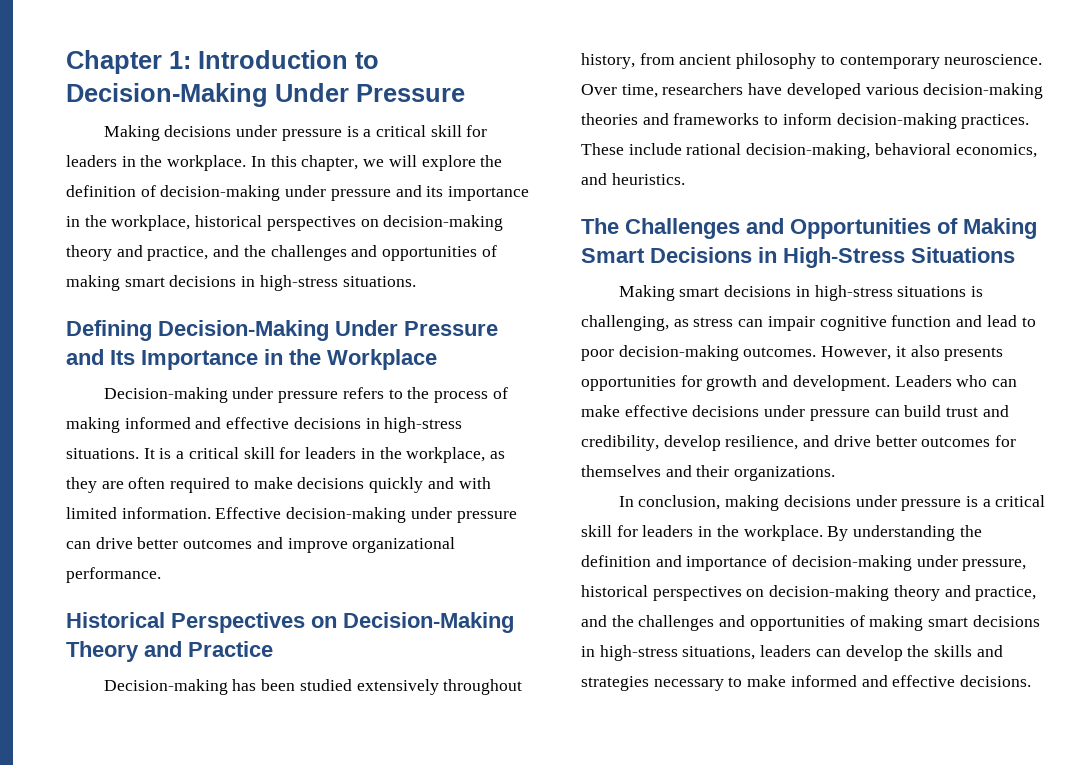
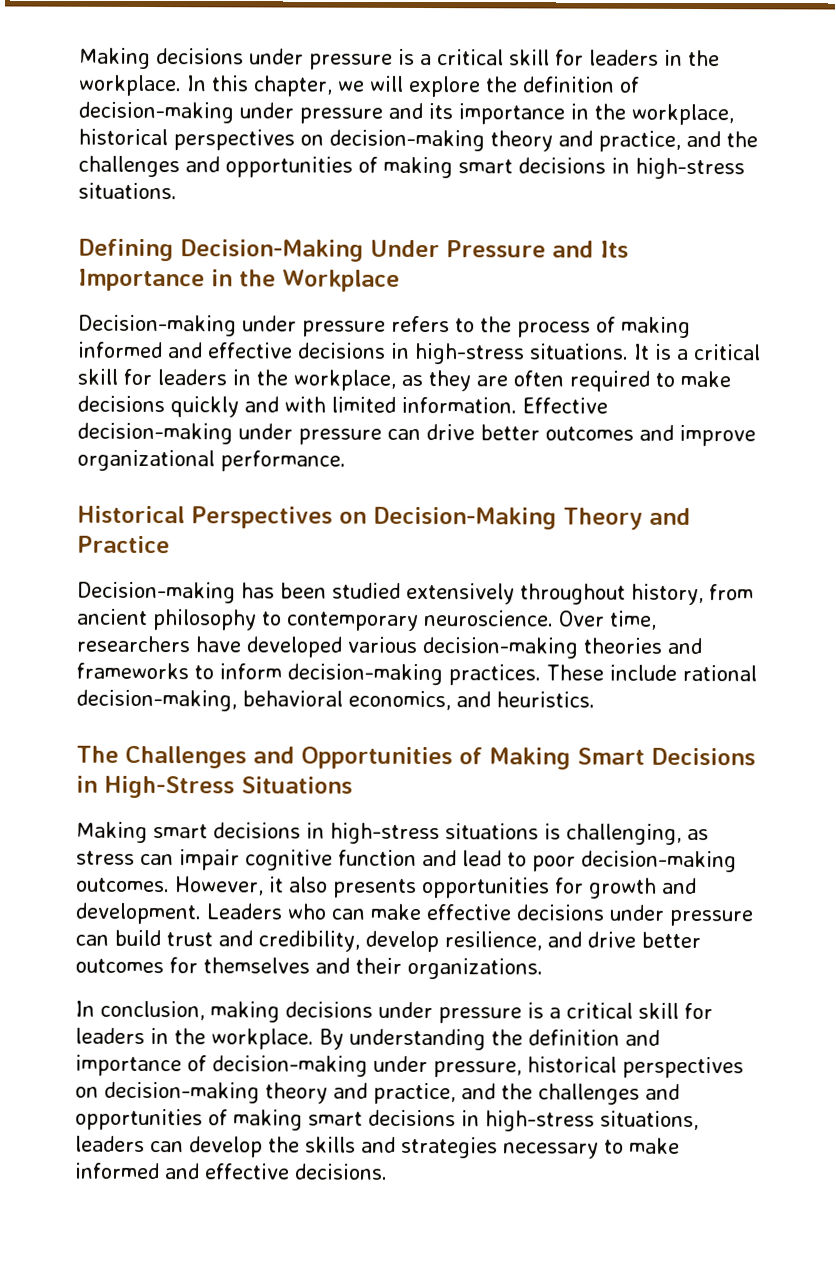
- Chapter 1: Introduction to Decision-Making Under Pressure

